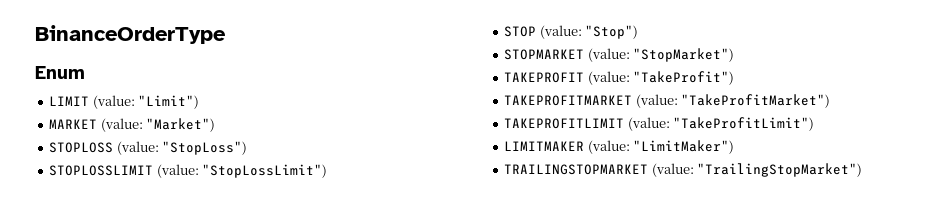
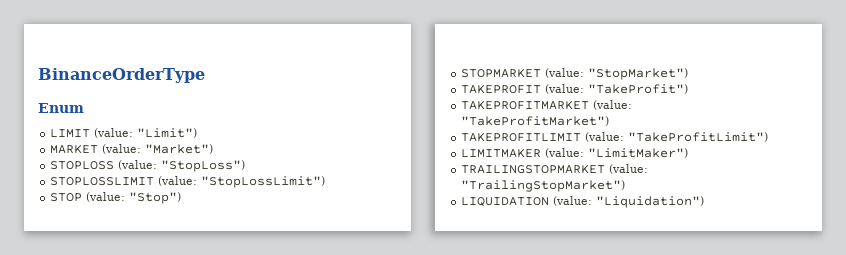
+ LIQUIDATION (value: "Liquidation")

